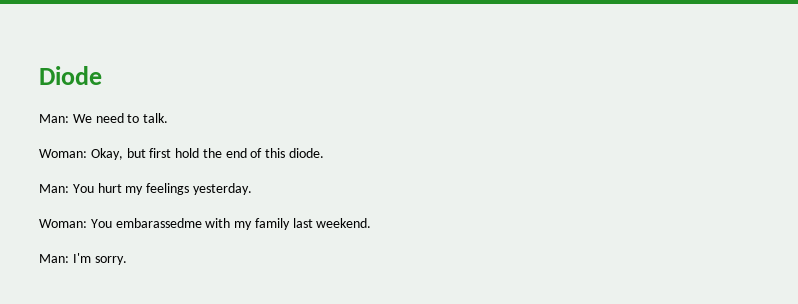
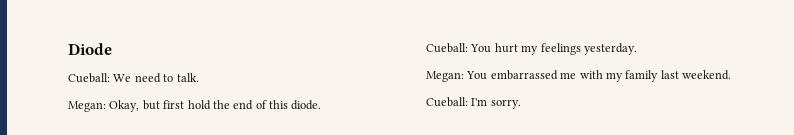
- Man: We need to talk.
+ Cueball: We need to talk.
- Woman: Okay, but first hold the end of this diode.
+ Megan: Okay, but first hold the end of this diode.
- Man: You hurt my feelings yesterday.
+ Cueball: You hurt my feelings yesterday.
- Woman: You embarassedme with my family last weekend.
+ Megan: You embarrassed me with my family last weekend.
- Man: I'm sorry.
+ Cueball: I'm sorry.

